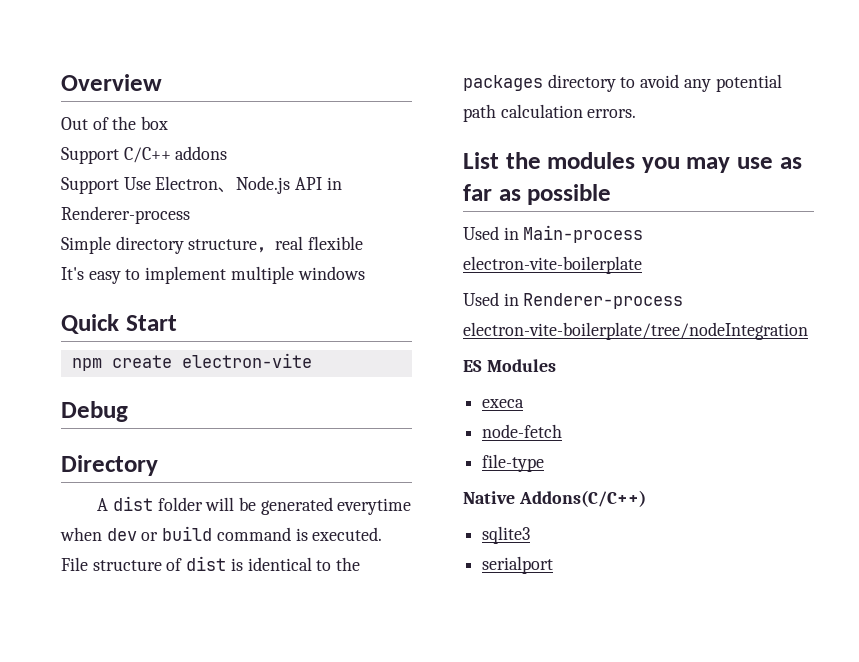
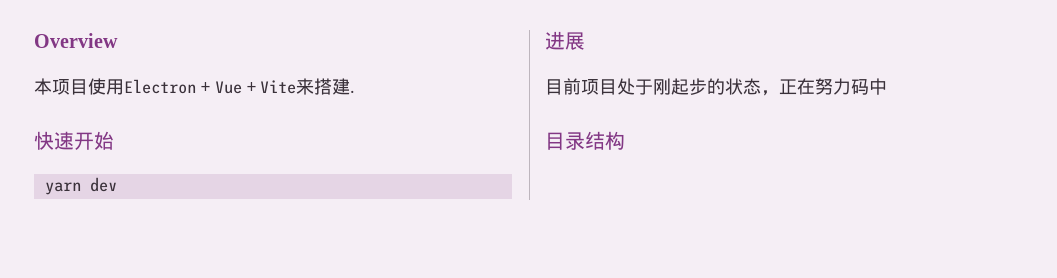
- Out of the box
- Support C/C++ addons
- Support Use Electron、Node.js API in Renderer-process
- Simple directory structure，real flexible
- It's easy to implement multiple windows
- Quick Start
- npm create electron-vite
- Debug
- Directory
- A dist folder will be generated everytime when dev or build command is executed. File structure of dist is identical to the packages directory to avoid any potential path calculation errors.
- List the modules you may use as far as possible
- Used in Main-process electron-vite-boilerplate
- Used in Renderer-process electron-vite-boilerplate/tree/nodeIntegration
- ES Modules
- execa
- node-fetch
- file-type
- Native Addons(C/C++)
- sqlite3
- serialport
+ 本项目使用Electron + Vue + Vite来搭建.
+ 快速开始
+ yarn dev
+ 进展
+ 目前项目处于刚起步的状态，正在努力码中
+ 目录结构

